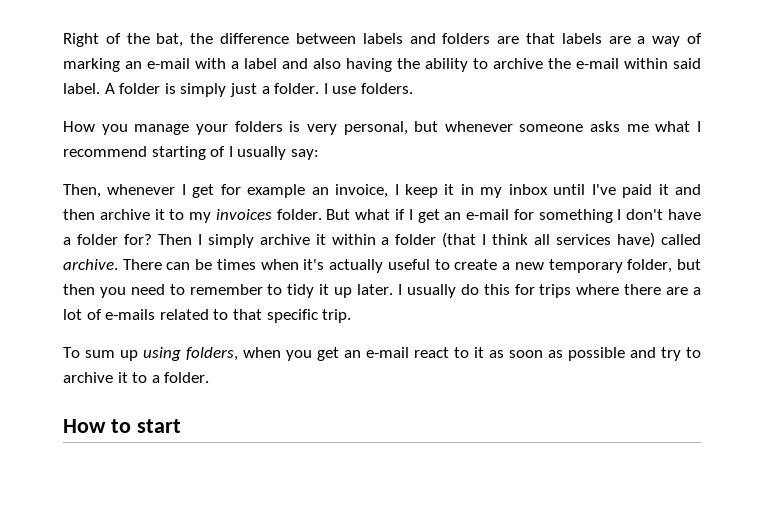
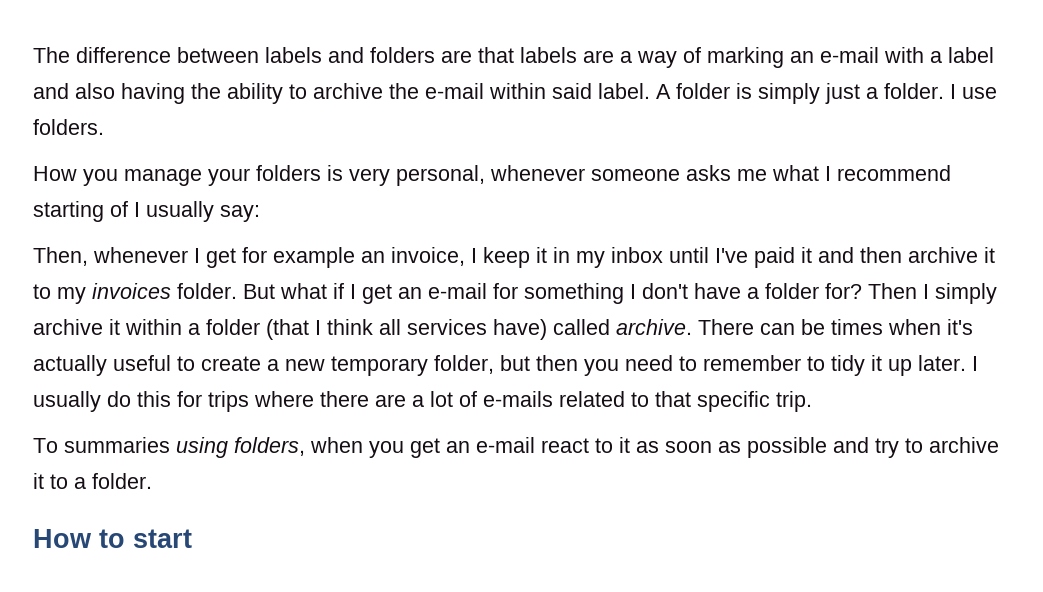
- Right of the bat, the difference between labels and folders are that labels are a way of marking an e-mail with a label and also having the ability to archive the e-mail within said label.
+ The difference between labels and folders are that labels are a way of marking an e-mail with a label and also having the ability to archive the e-mail within said label.
- How you manage your folders is very personal, but whenever someone asks me what I recommend starting of I usually say:
+ How you manage your folders is very personal, whenever someone asks me what I recommend starting of I usually say:
- To sum up using folders, when you get an e-mail react to it as soon as possible and try to archive it to a folder.
+ To summaries using folders, when you get an e-mail react to it as soon as possible and try to archive it to a folder.

